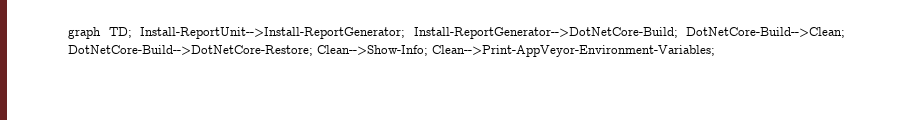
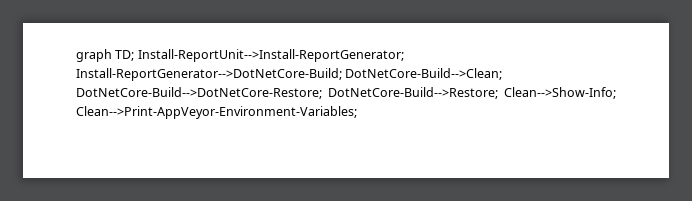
- graph TD; Install-ReportUnit-->Install-ReportGenerator; Install-ReportGenerator-->DotNetCore-Build; DotNetCore-Build-->Clean; DotNetCore-Build-->DotNetCore-Restore; Clean-->Show-Info; Clean-->Print-AppVeyor-Environment-Variables;
+ graph TD; Install-ReportUnit-->Install-ReportGenerator; Install-ReportGenerator-->DotNetCore-Build; DotNetCore-Build-->Clean; DotNetCore-Build-->DotNetCore-Restore; DotNetCore-Build-->Restore; Clean-->Show-Info; Clean-->Print-AppVeyor-Environment-Variables;

